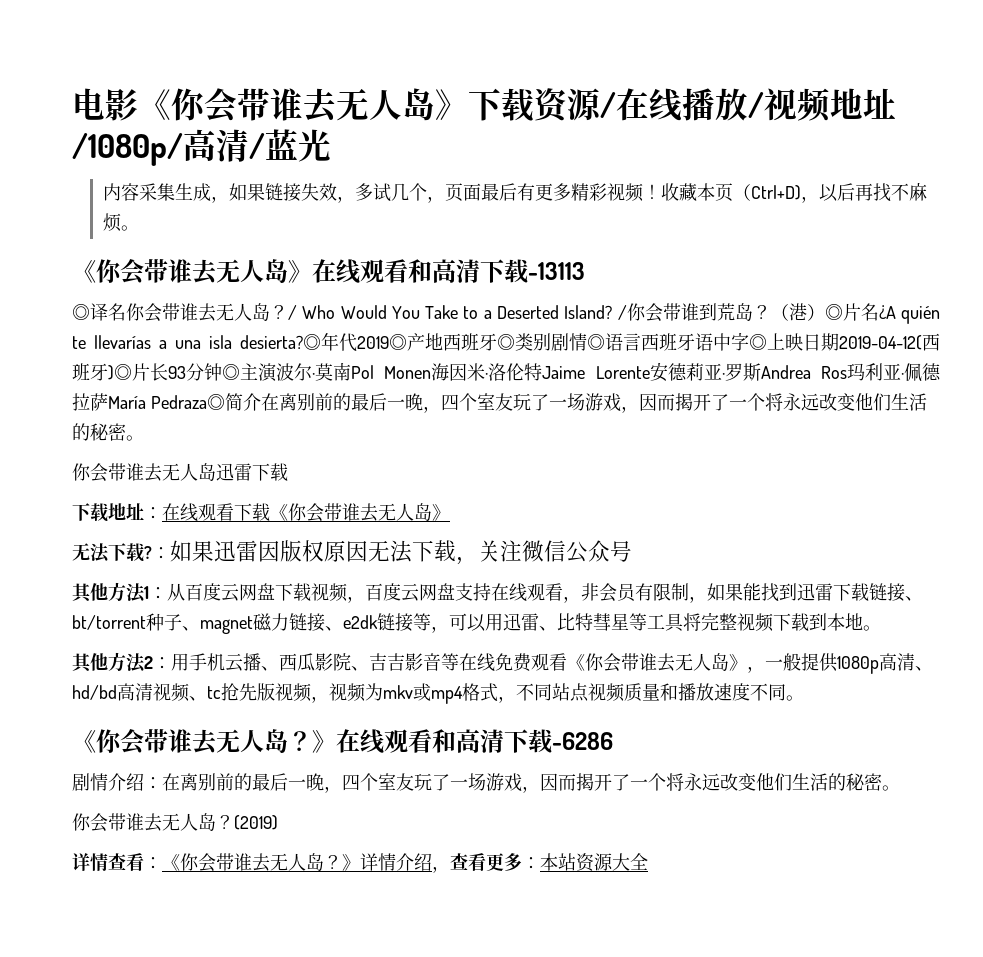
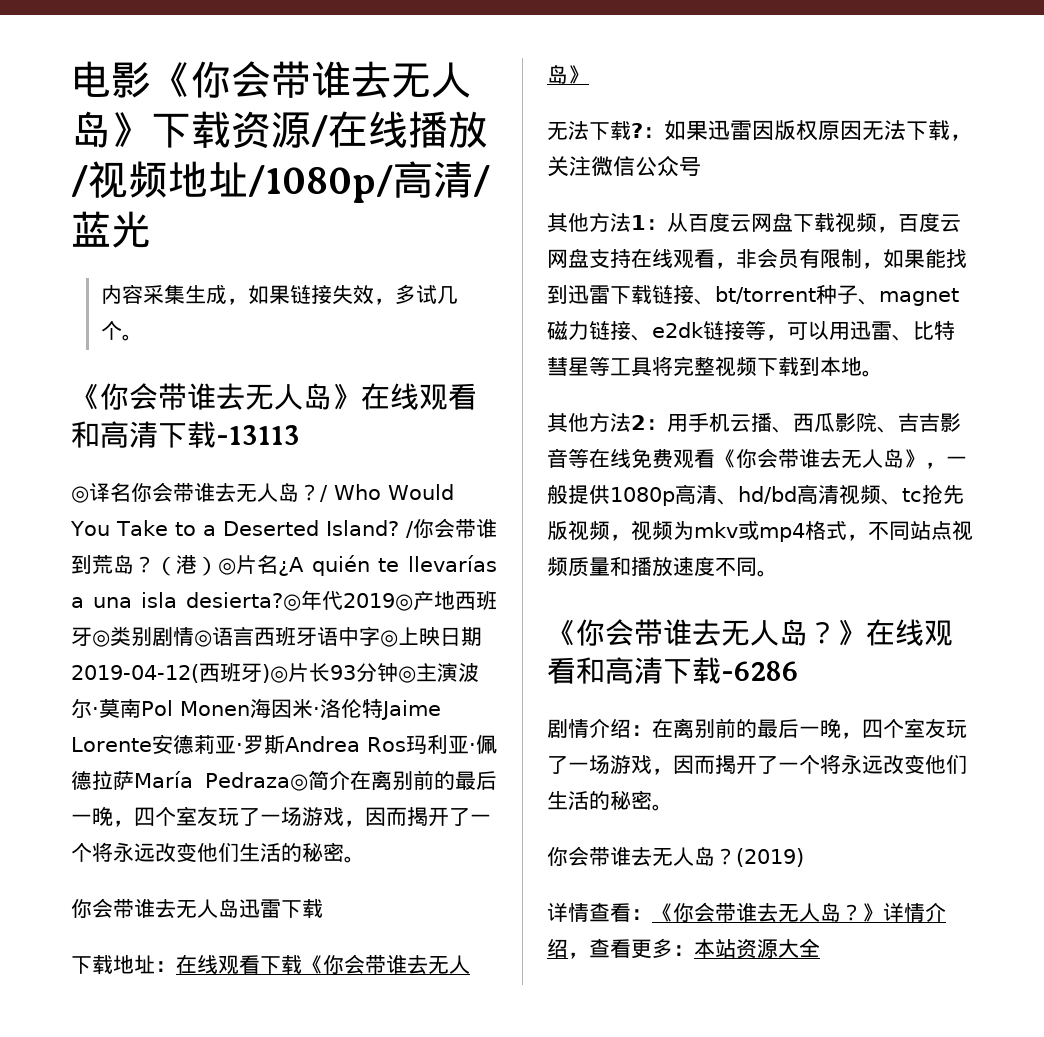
- 内容采集生成，如果链接失效，多试几个，页面最后有更多精彩视频！收藏本页（Ctrl+D)，以后再找不麻烦。
+ 内容采集生成，如果链接失效，多试几个。

